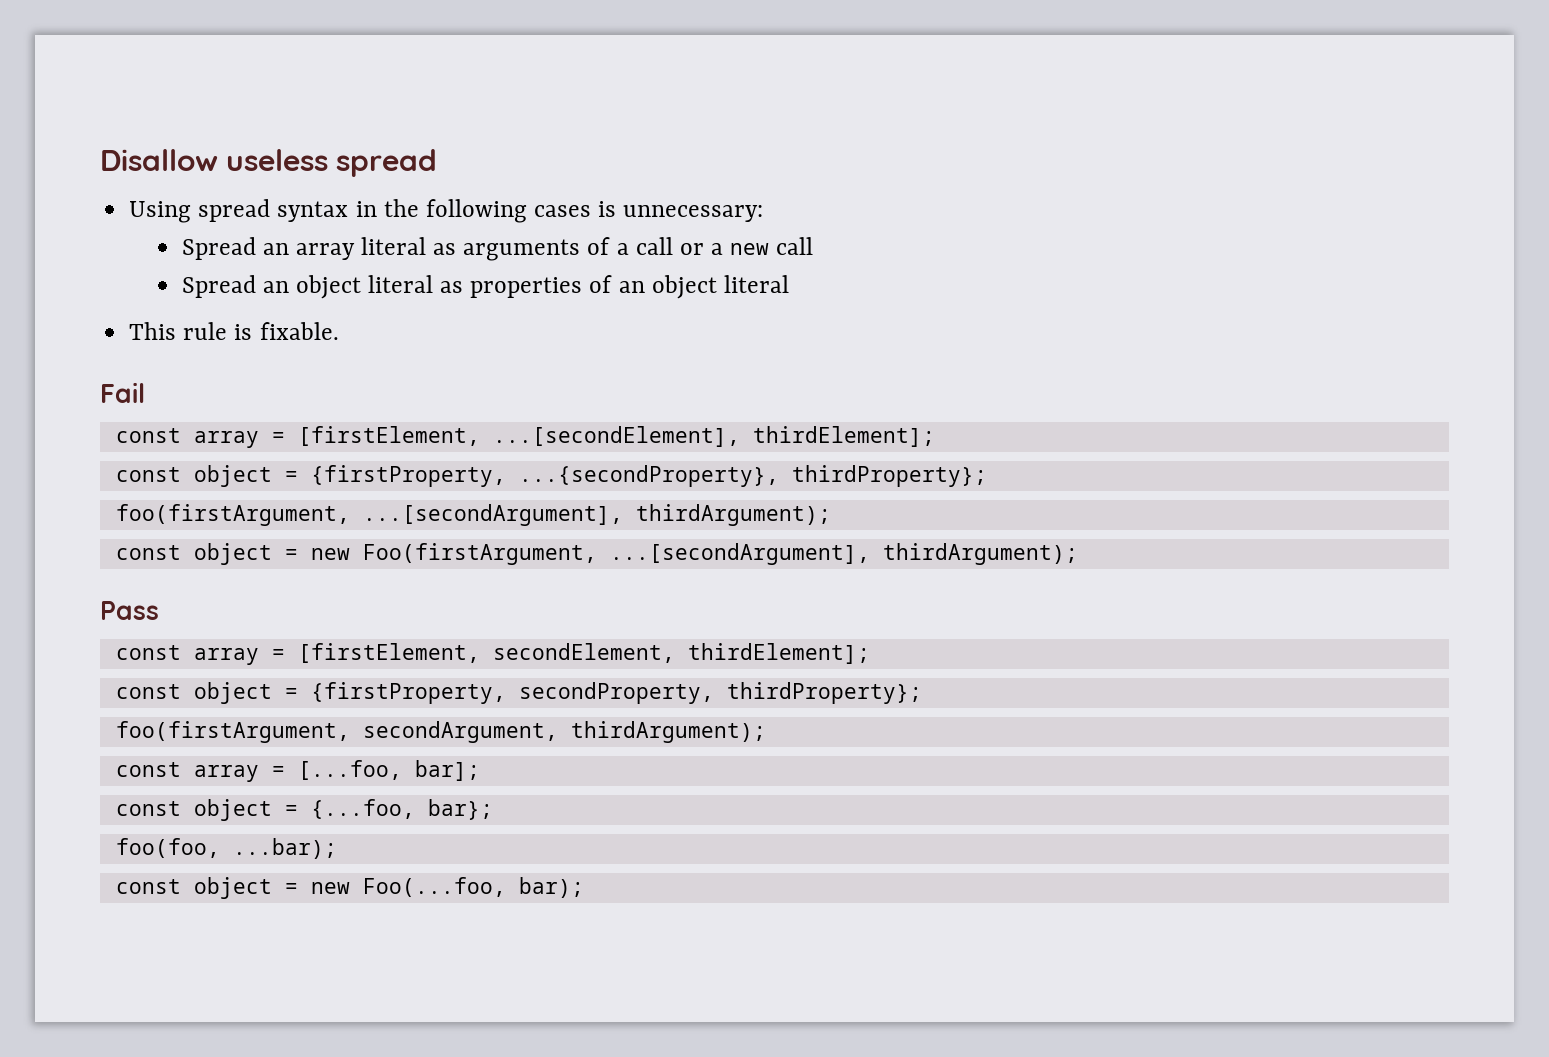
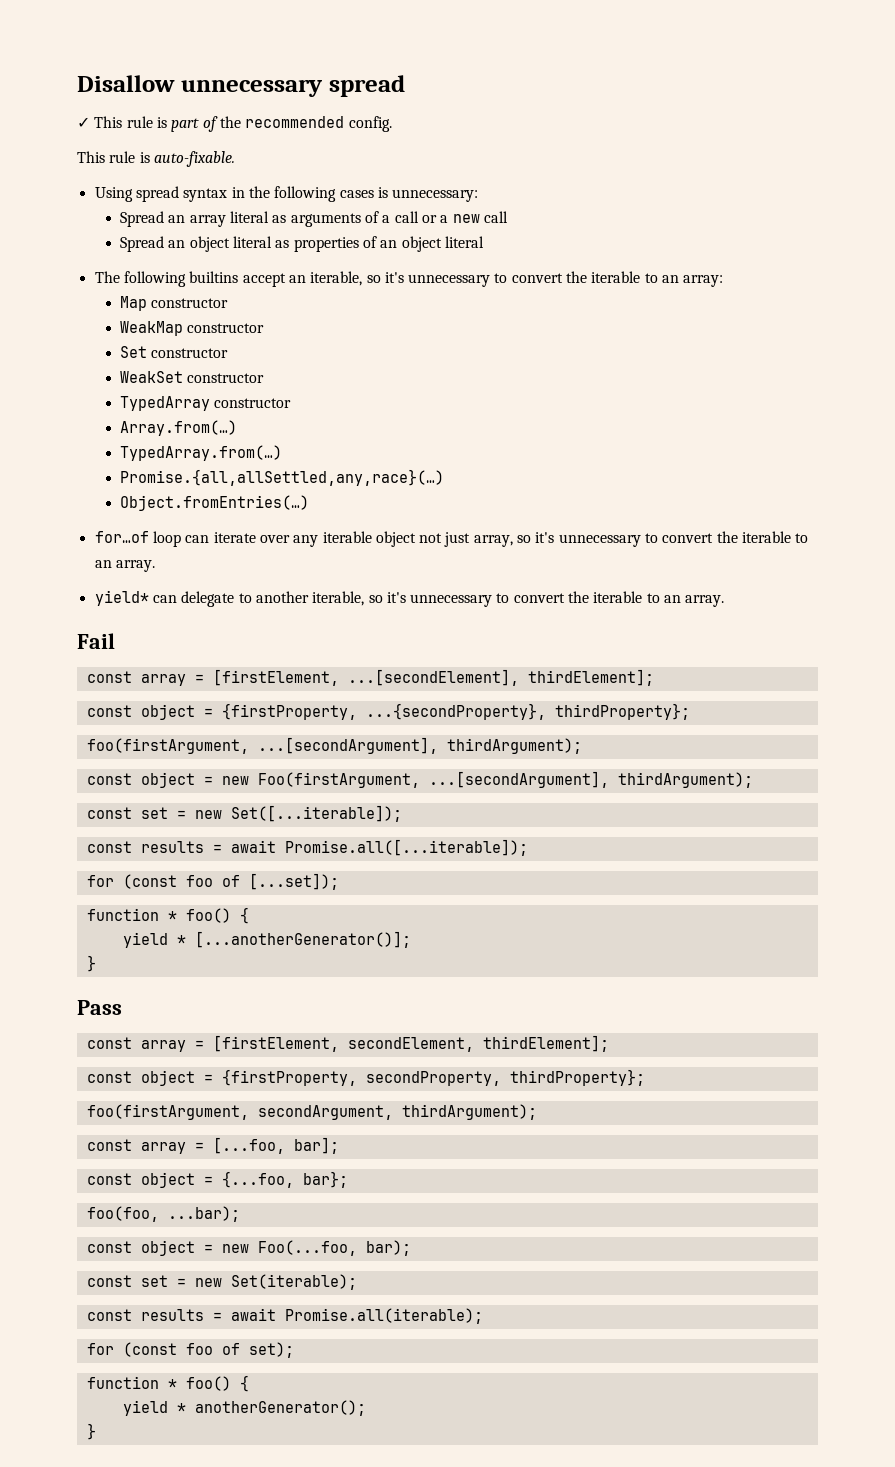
- Disallow useless spread
+ Disallow unnecessary spread
+ ✓ This rule is part of the recommended config.
+ This rule is auto-fixable.
- This rule is fixable.
+ The following builtins accept an iterable, so it's unnecessary to convert the iterable to an array:
+ Map constructor
+ WeakMap constructor
+ Set constructor
+ WeakSet constructor
+ TypedArray constructor
+ Array.from(…)
+ TypedArray.from(…)
+ Promise.{all,allSettled,any,race}(…)
+ Object.fromEntries(…)
+ for…of loop can iterate over any iterable object not just array, so it's unnecessary to convert the iterable to an array.
+ yield* can delegate to another iterable, so it's unnecessary to convert the iterable to an array.
+ const set = new Set([...iterable]);
+ const results = await Promise.all([...iterable]);
+ for (const foo of [...set]);
+ function * foo() {
+ yield * [...anotherGenerator()];
+ }
+ const set = new Set(iterable);
+ const results = await Promise.all(iterable);
+ for (const foo of set);
+ function * foo() {
+ yield * anotherGenerator();
+ }

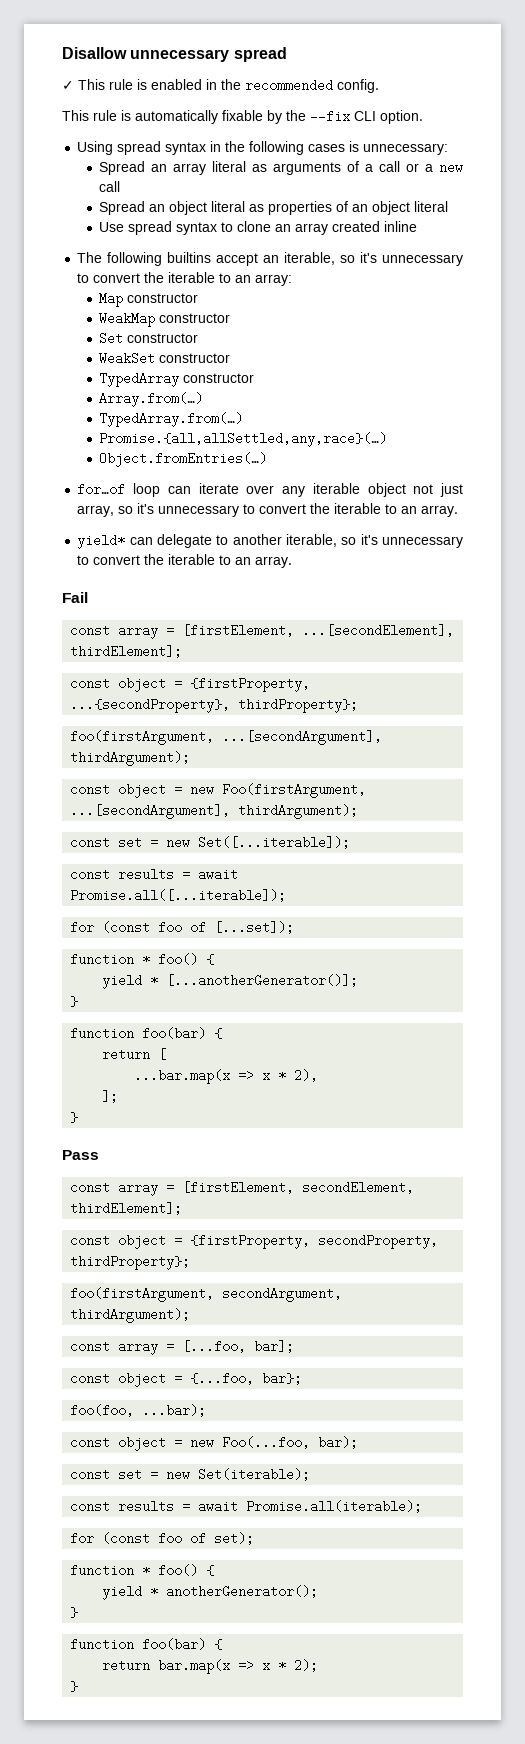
- ✓ This rule is part of the recommended config.
+ ✓ This rule is enabled in the recommended config.
- This rule is auto-fixable.
+ This rule is automatically fixable by the --fix CLI option.
+ Use spread syntax to clone an array created inline
  yield * [...anotherGenerator()];
+ }
+ function foo(bar) {
+ return [
+ ...bar.map(x => x * 2),
+ ];
  yield * anotherGenerator();
+ }
+ function foo(bar) {
+ return bar.map(x => x * 2);

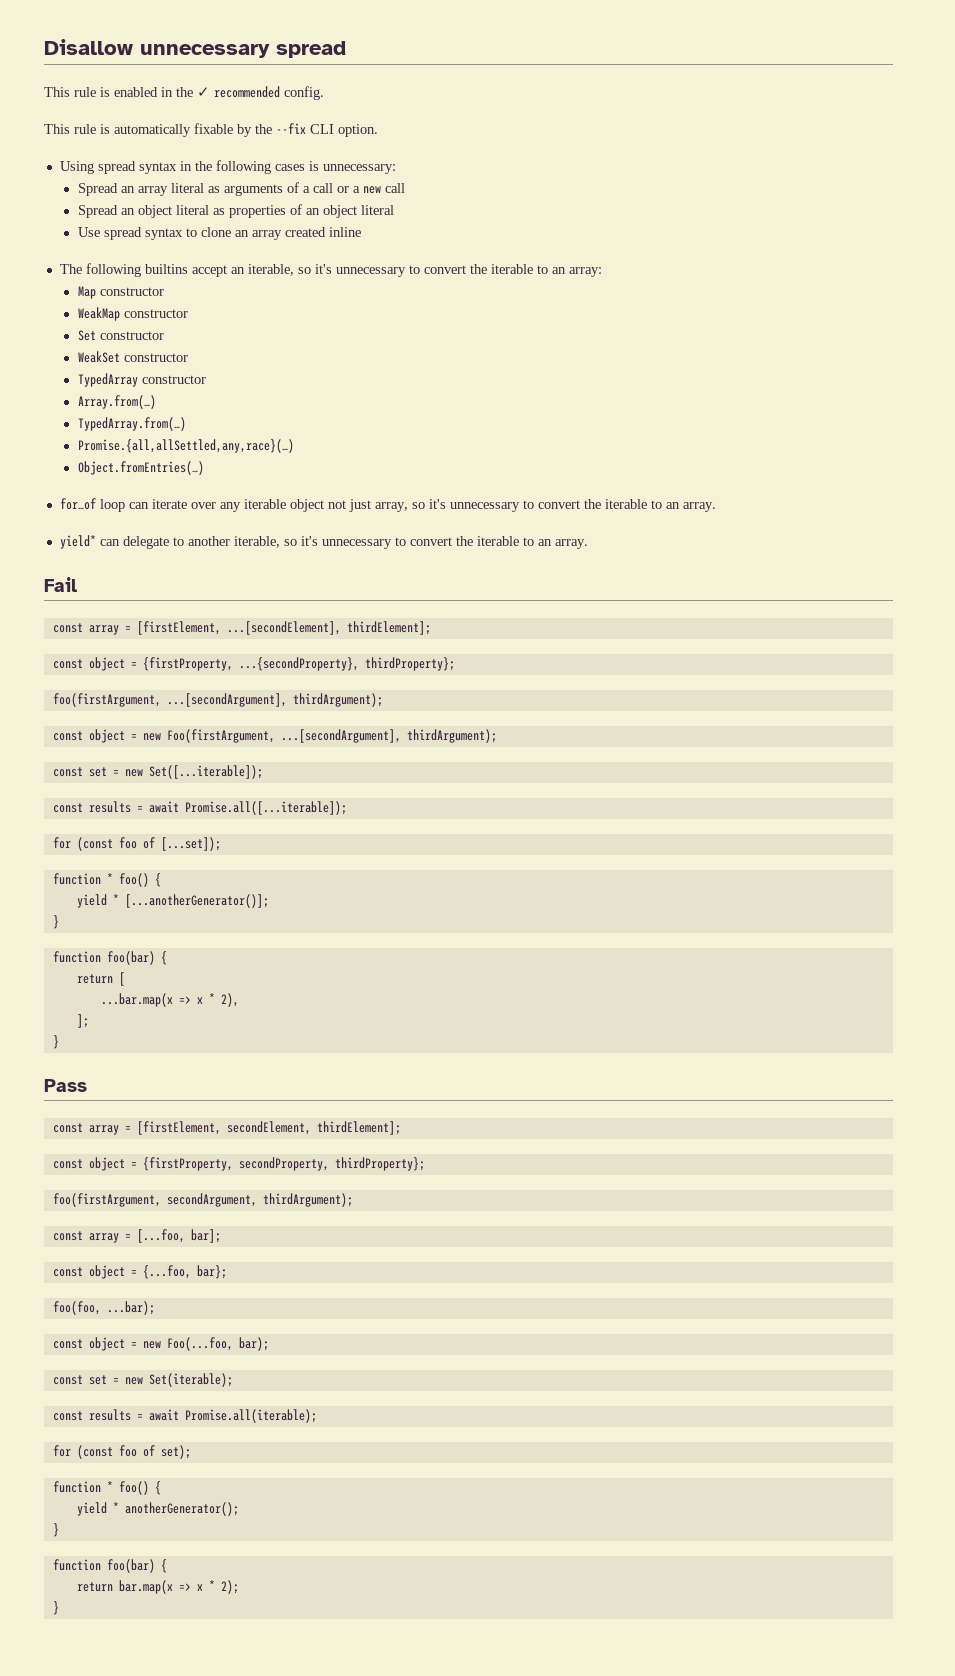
- ✓ This rule is enabled in the recommended config.
+ This rule is enabled in the ✓ recommended config.

